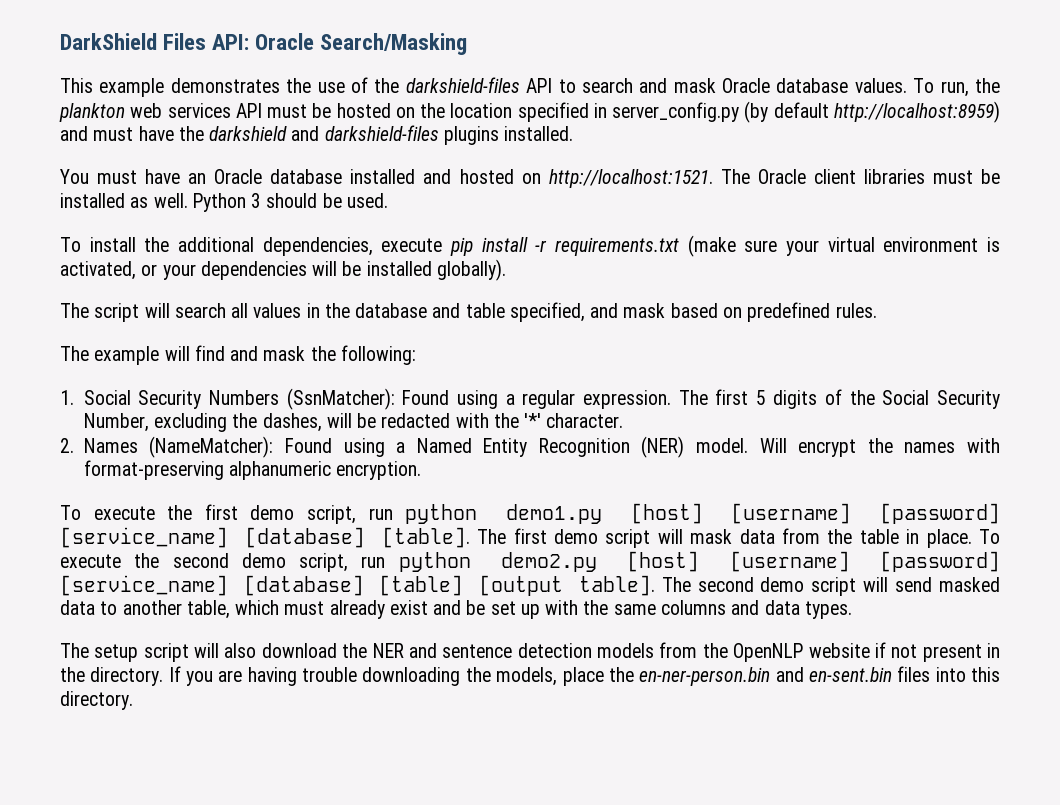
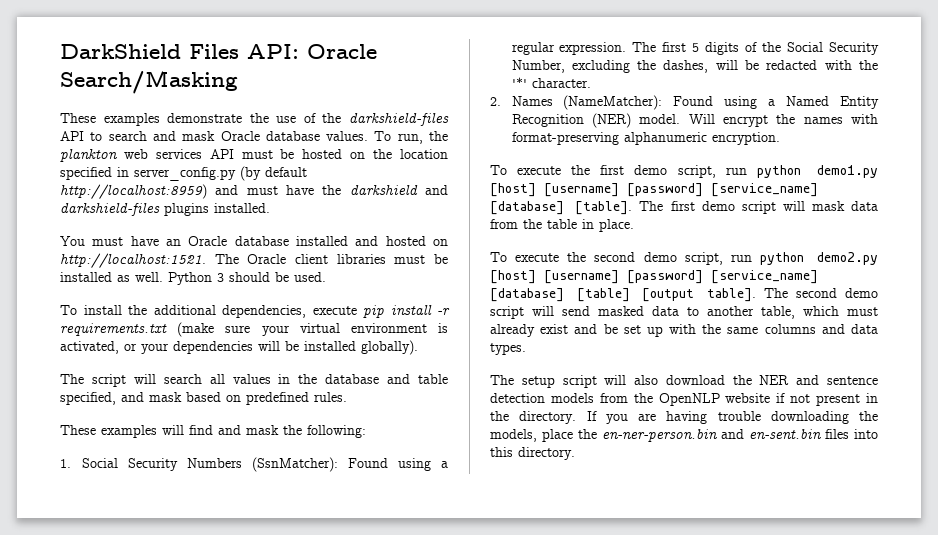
- This example demonstrates the use of the darkshield-files API to search and mask Oracle database values.
+ These examples demonstrate the use of the darkshield-files API to search and mask Oracle database values.
- The example will find and mask the following:
+ These examples will find and mask the following:
- The first demo script will mask data from the table in place. To execute the second demo script, run python demo2.py [host] [username] [password] [service_name] [database] [table] [output table].
+ The first demo script will mask data from the table in place.
+ To execute the second demo script, run python demo2.py [host] [username] [password] [service_name] [database] [table] [output table].

